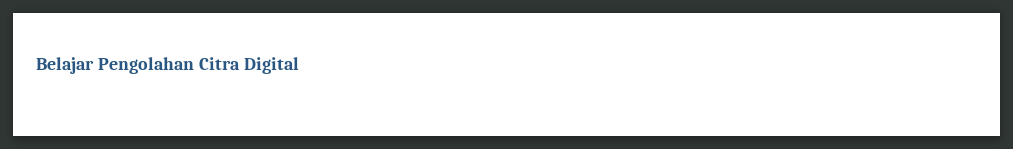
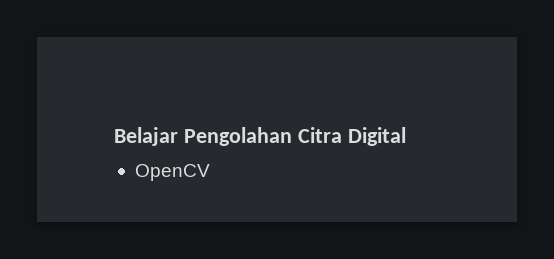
+ OpenCV

